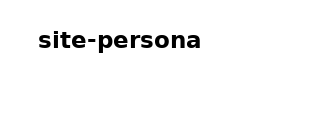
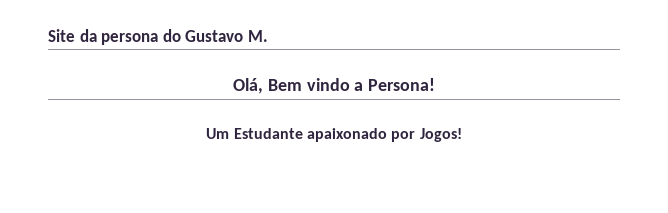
- site-persona
+ Site da persona do Gustavo M.
+ Olá, Bem vindo a Persona!
+ Um Estudante apaixonado por Jogos!

